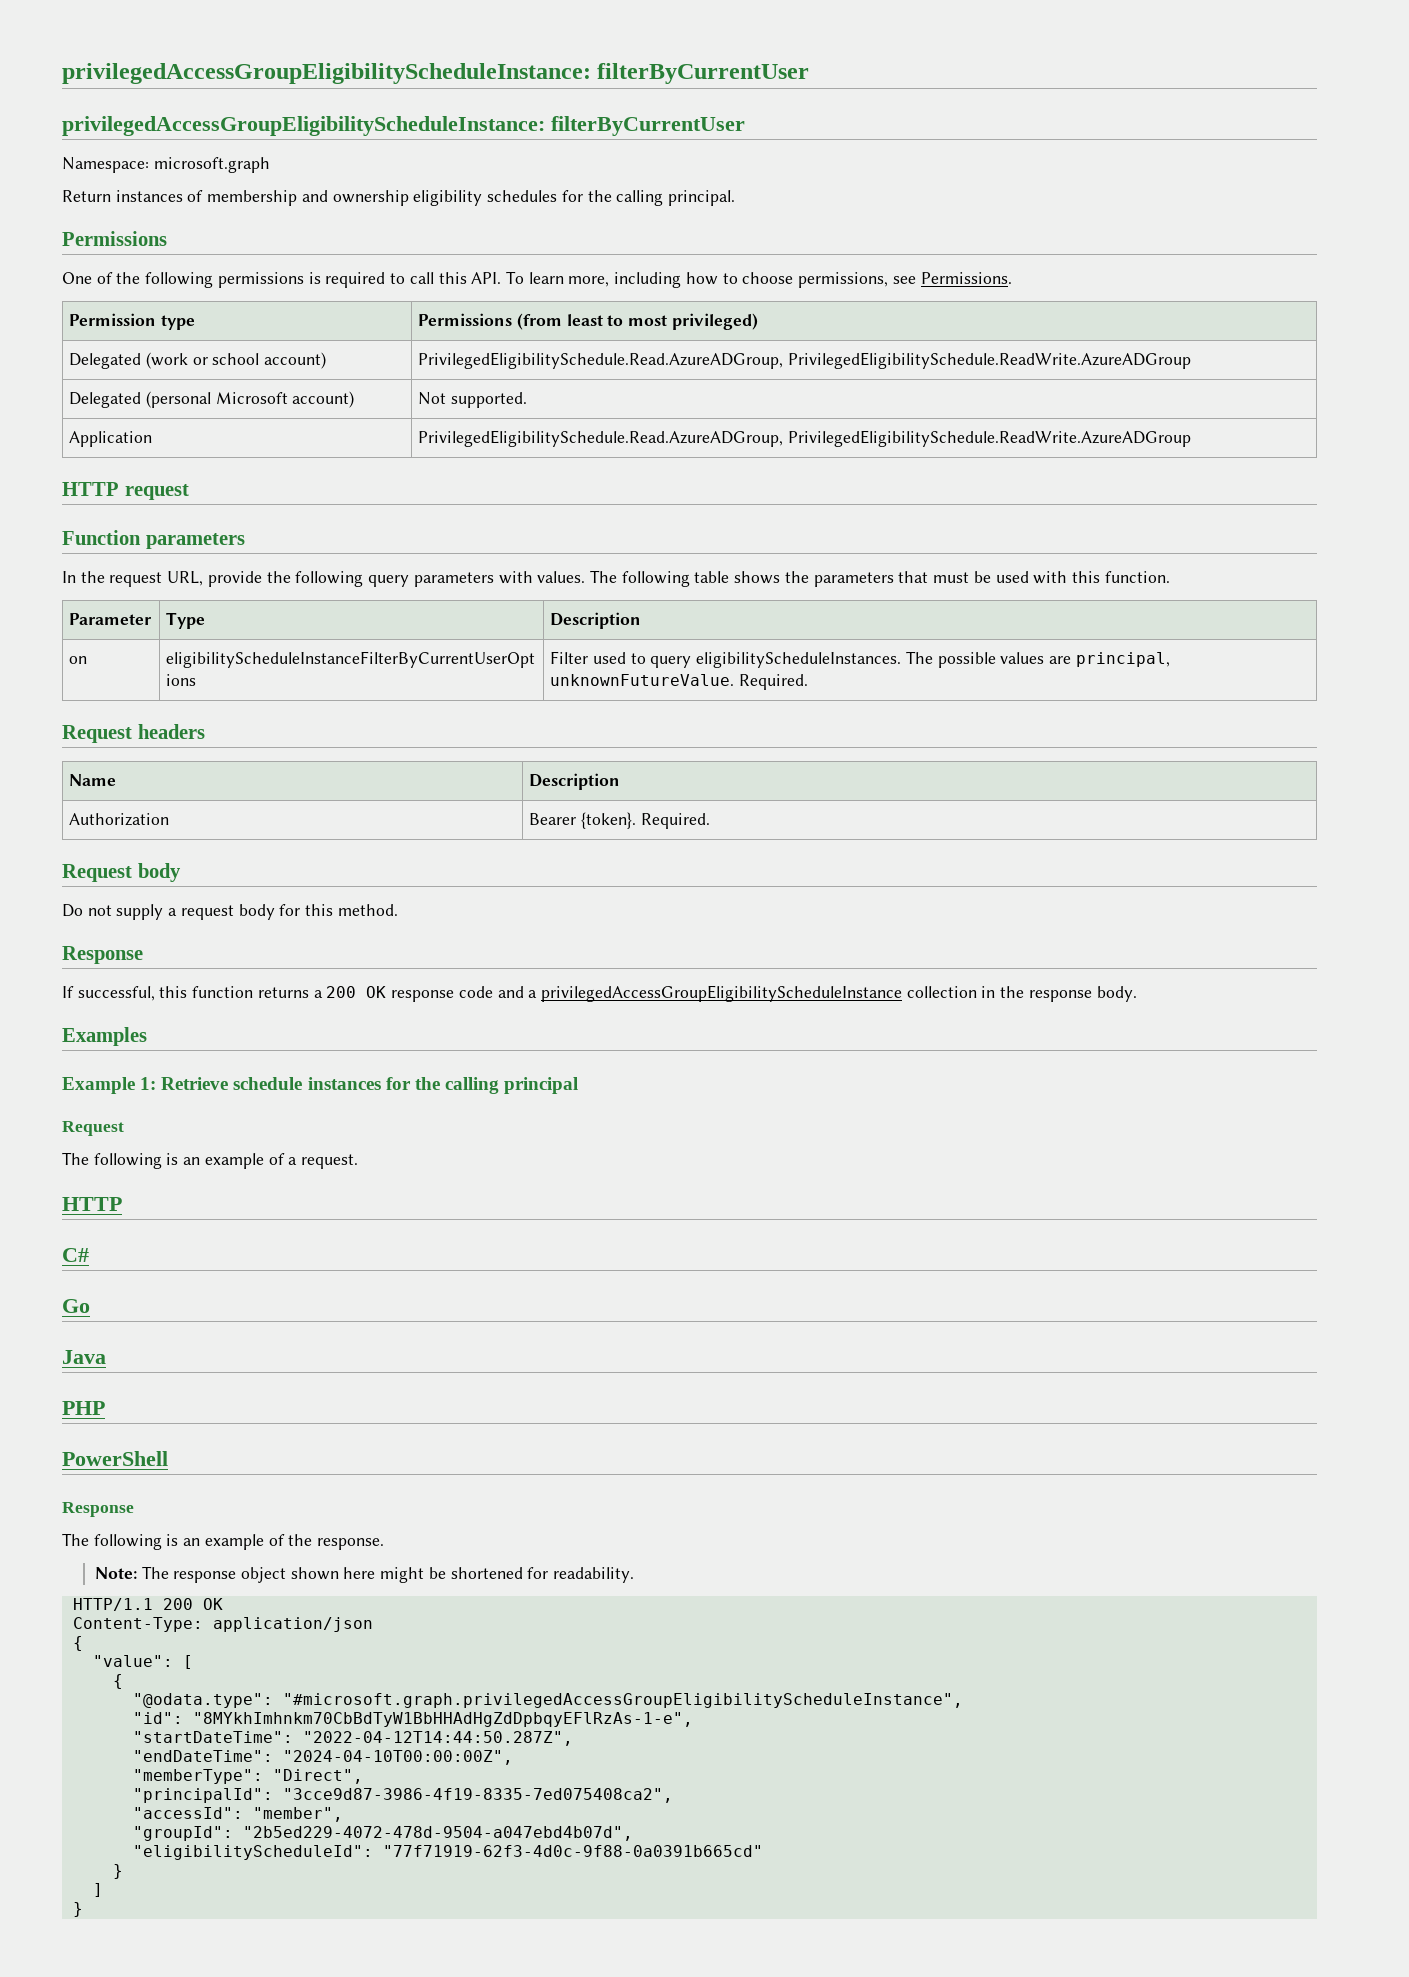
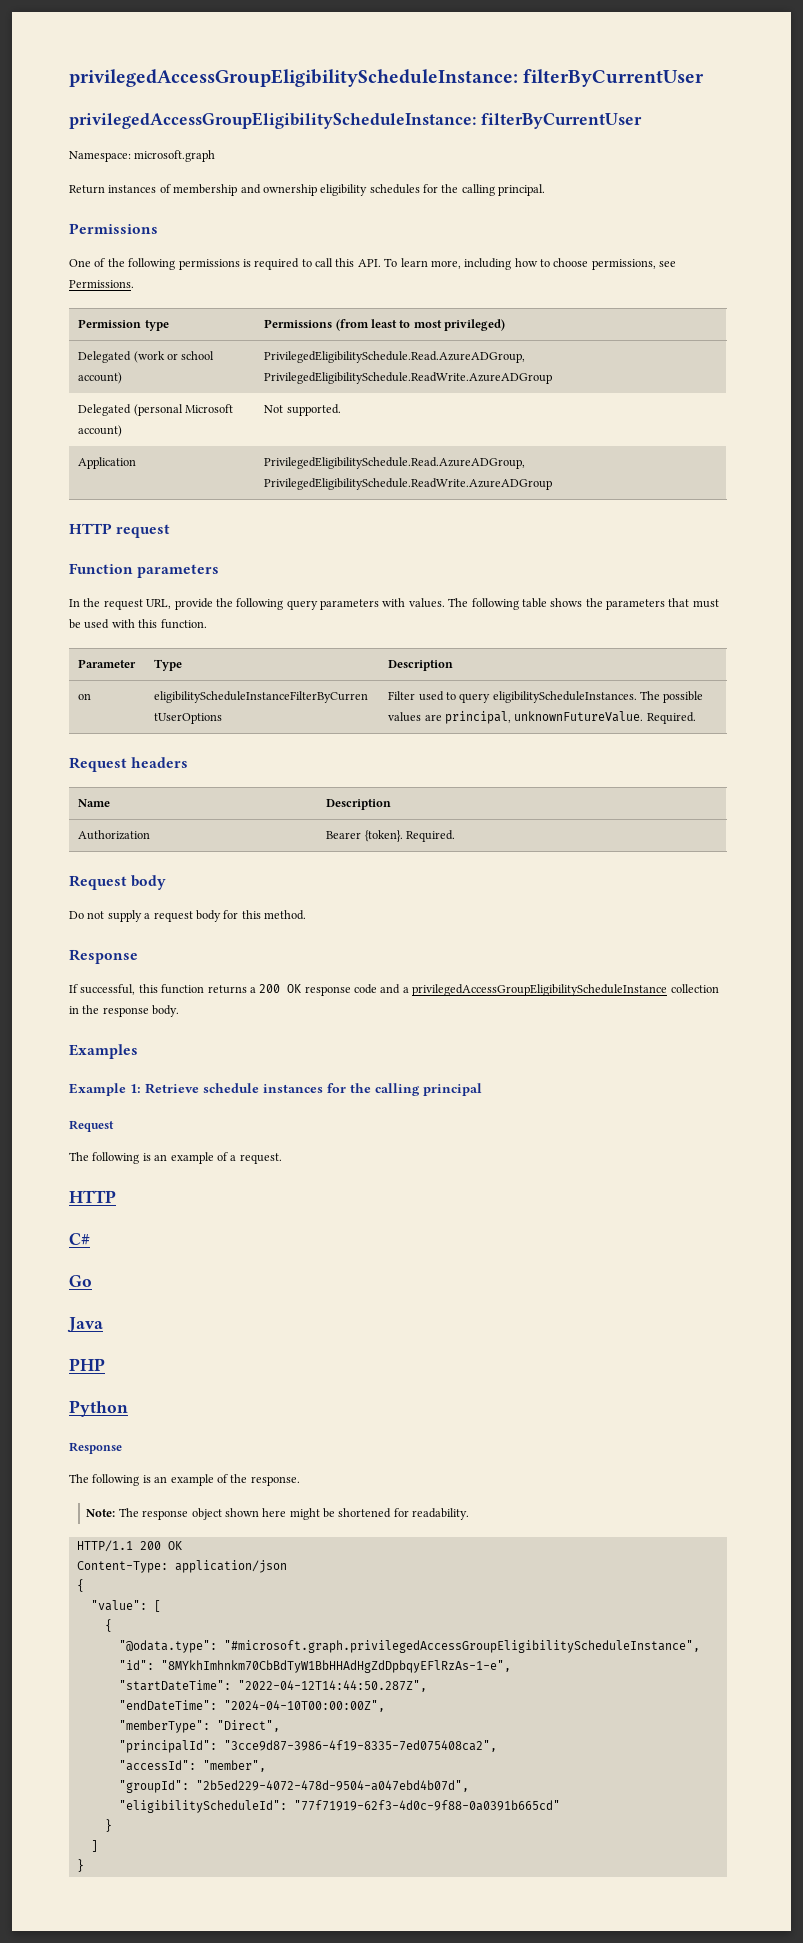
- PowerShell
+ Python

